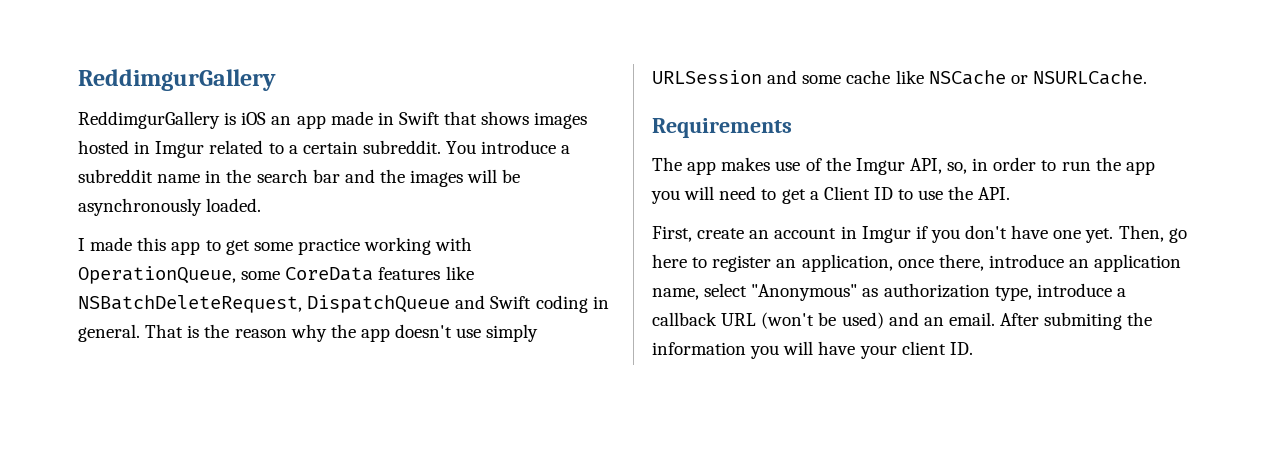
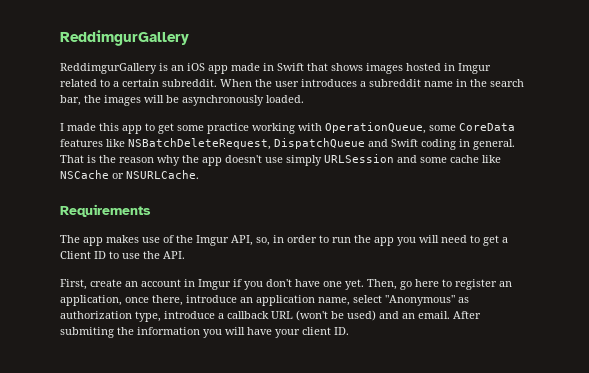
- ReddimgurGallery is iOS an app made in Swift that shows images hosted in Imgur related to a certain subreddit.
+ ReddimgurGallery is an iOS app made in Swift that shows images hosted in Imgur related to a certain subreddit.
- You introduce a subreddit name in the search bar and the images will be asynchronously loaded.
+ When the user introduces a subreddit name in the search bar, the images will be asynchronously loaded.

